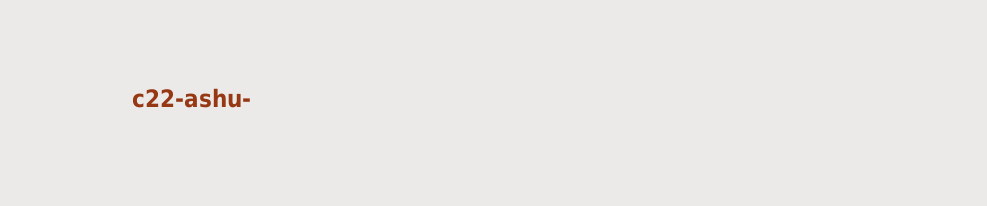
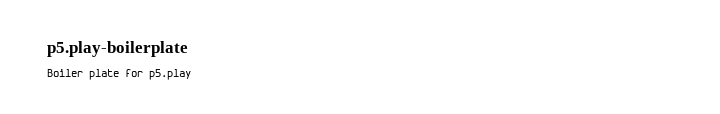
- c22-ashu-
+ p5.play-boilerplate
+ Boiler plate for p5.play

